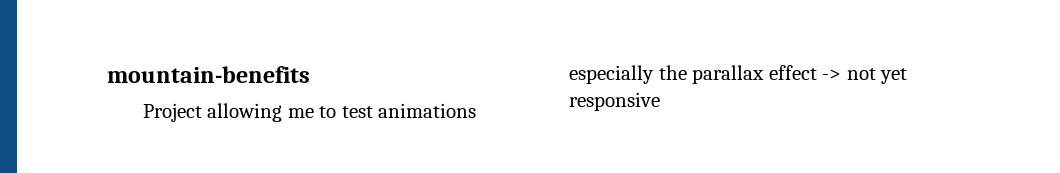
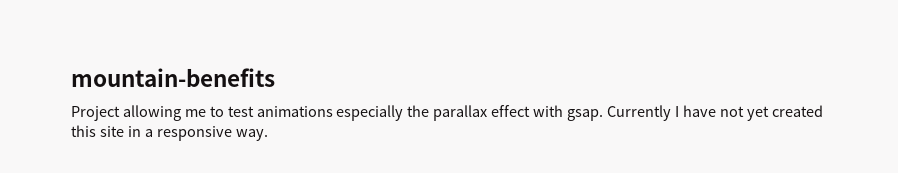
- Project allowing me to test animations especially the parallax effect -> not yet responsive
+ Project allowing me to test animations especially the parallax effect with gsap. Currently I have not yet created this site in a responsive way.

